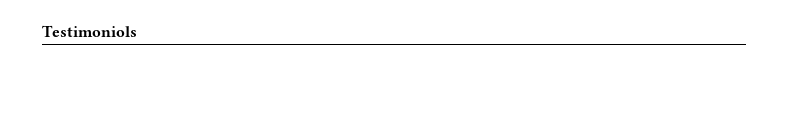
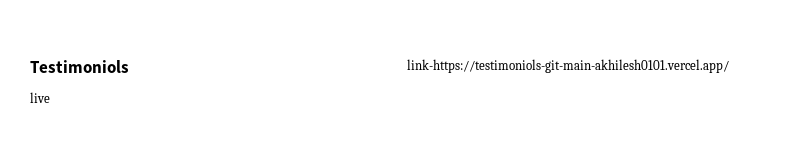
+ live link-https://testimoniols-git-main-akhilesh0101.vercel.app/

